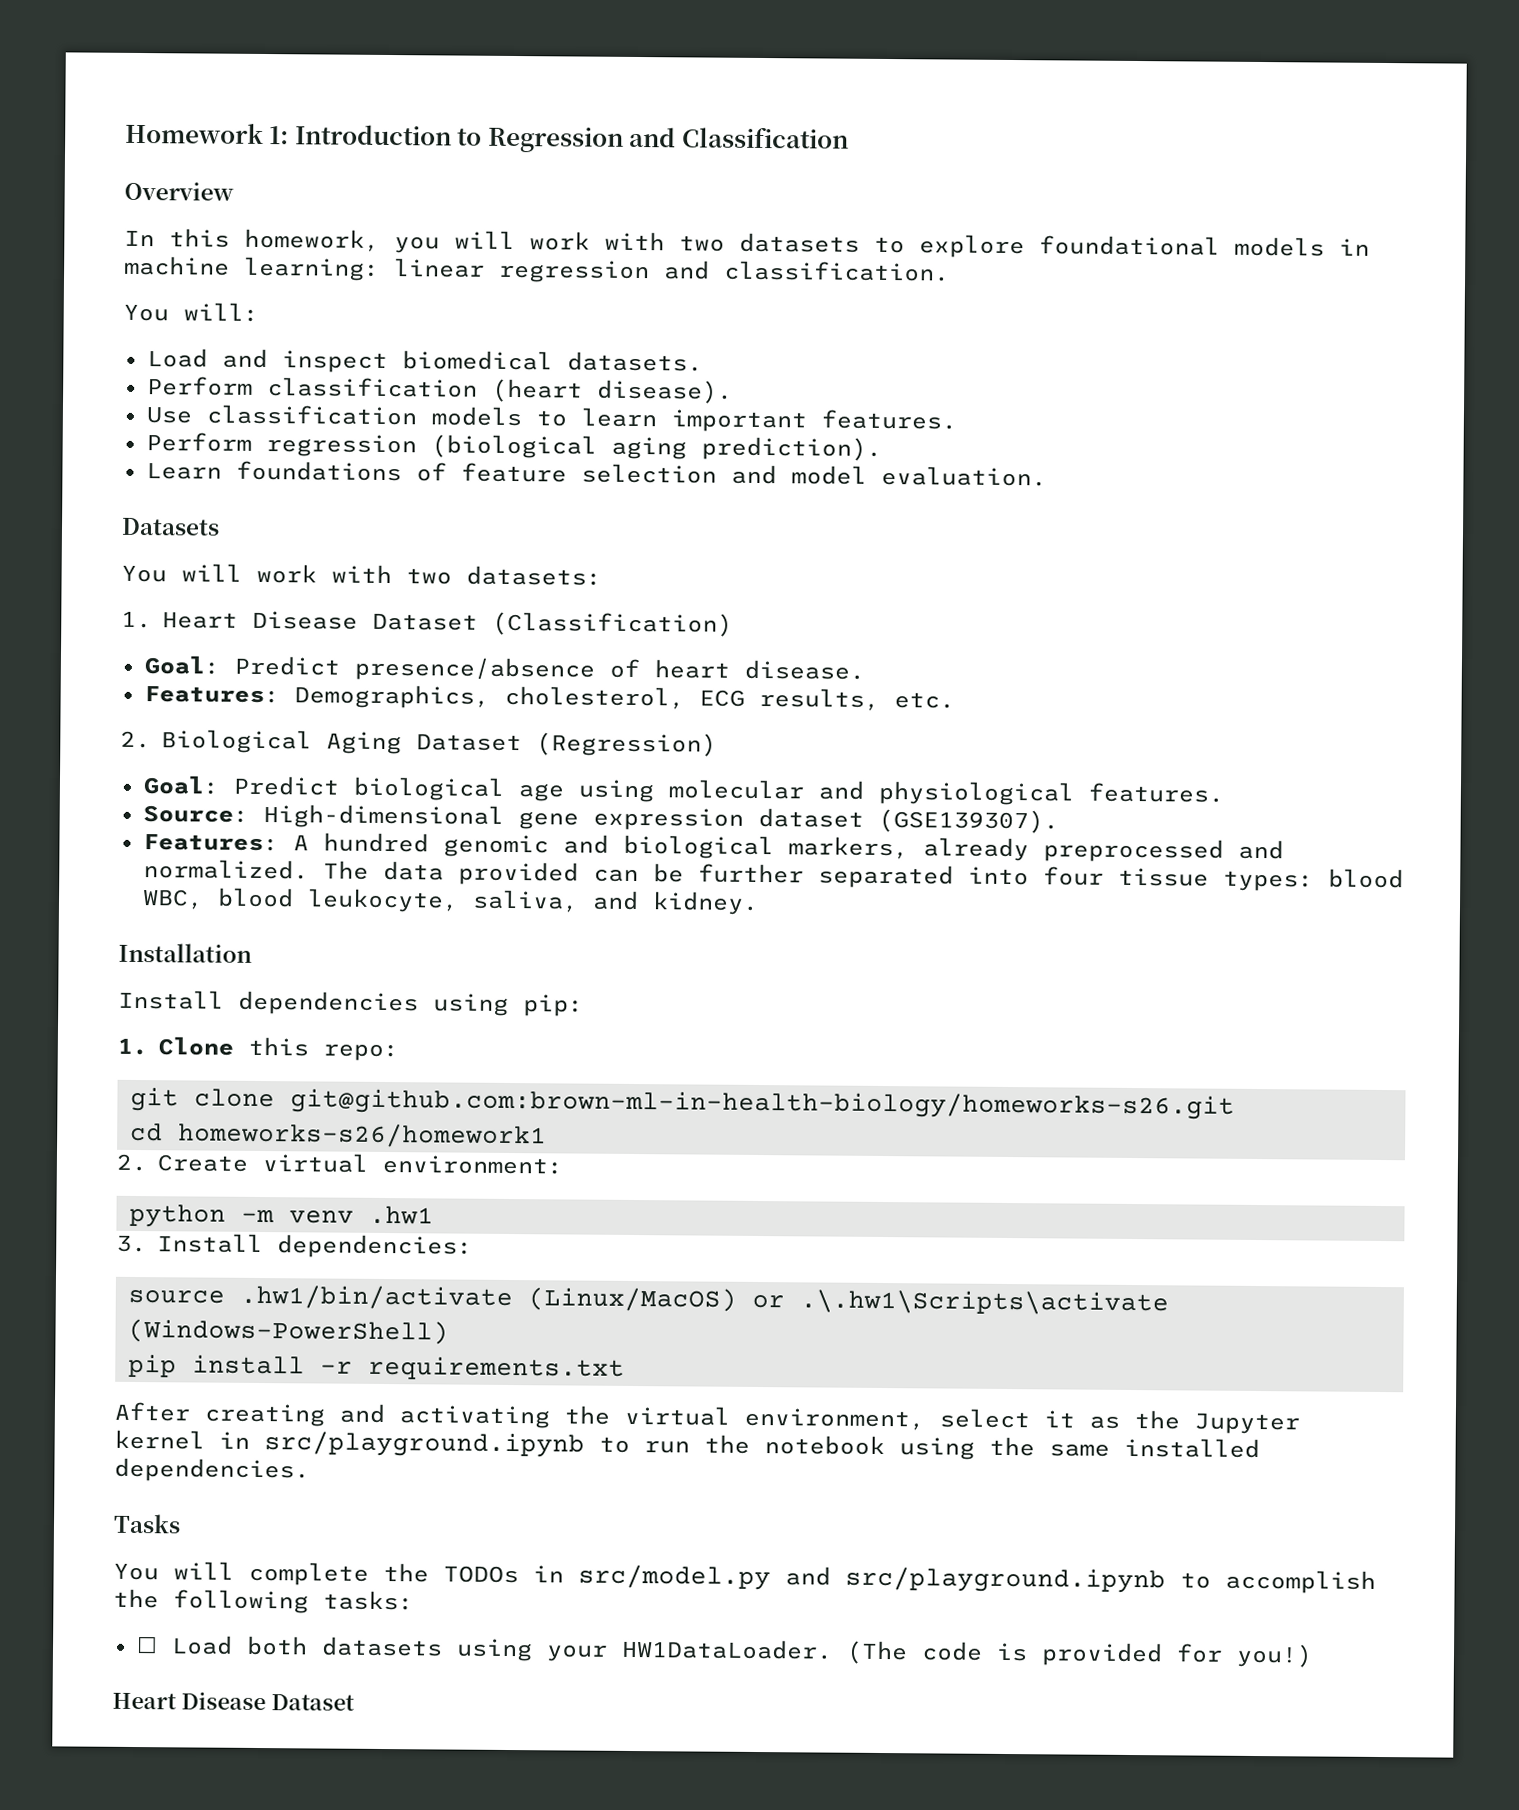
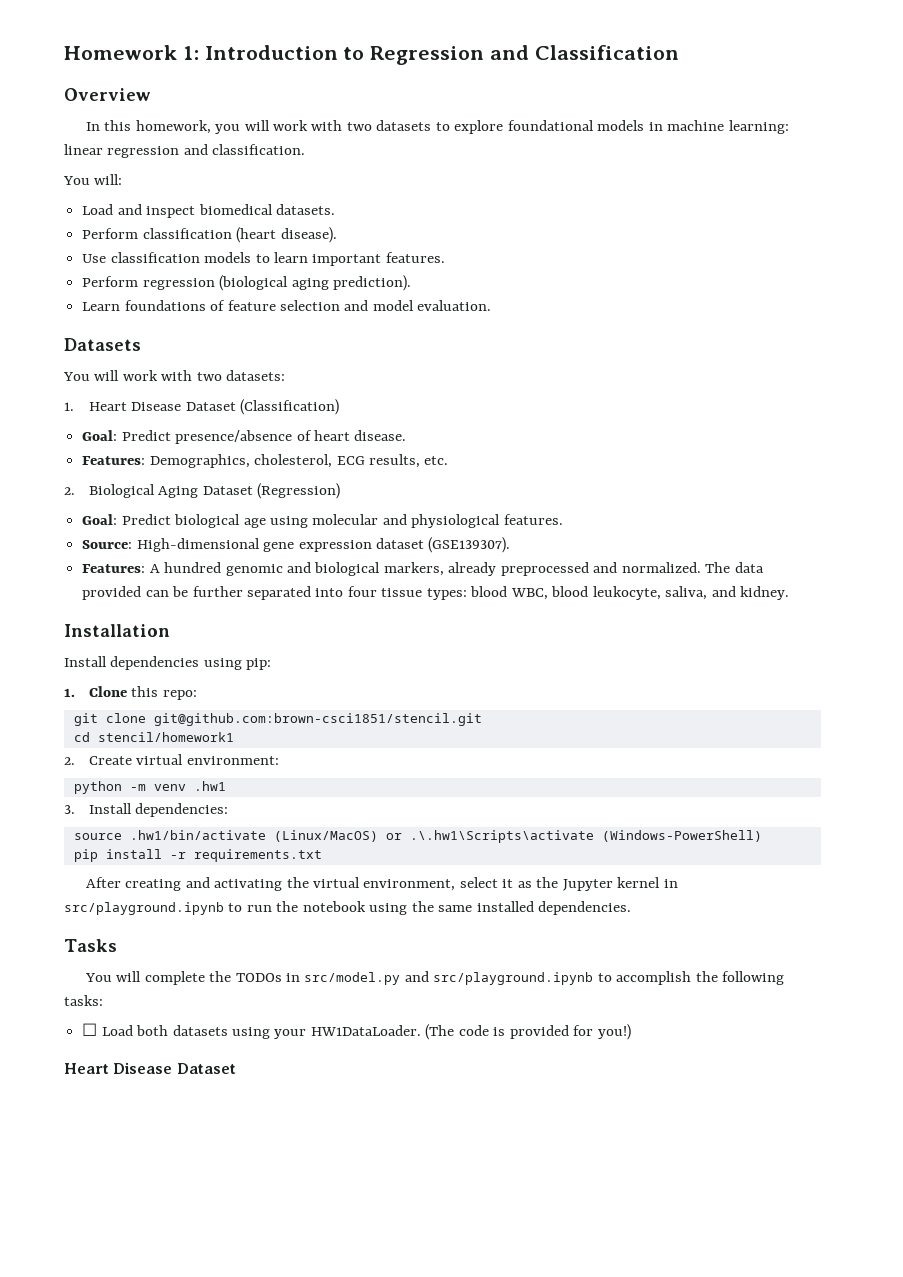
- git clone git@github.com:brown-ml-in-health-biology/homeworks-s26.git
+ git clone git@github.com:brown-csci1851/stencil.git
- cd homeworks-s26/homework1
+ cd stencil/homework1

